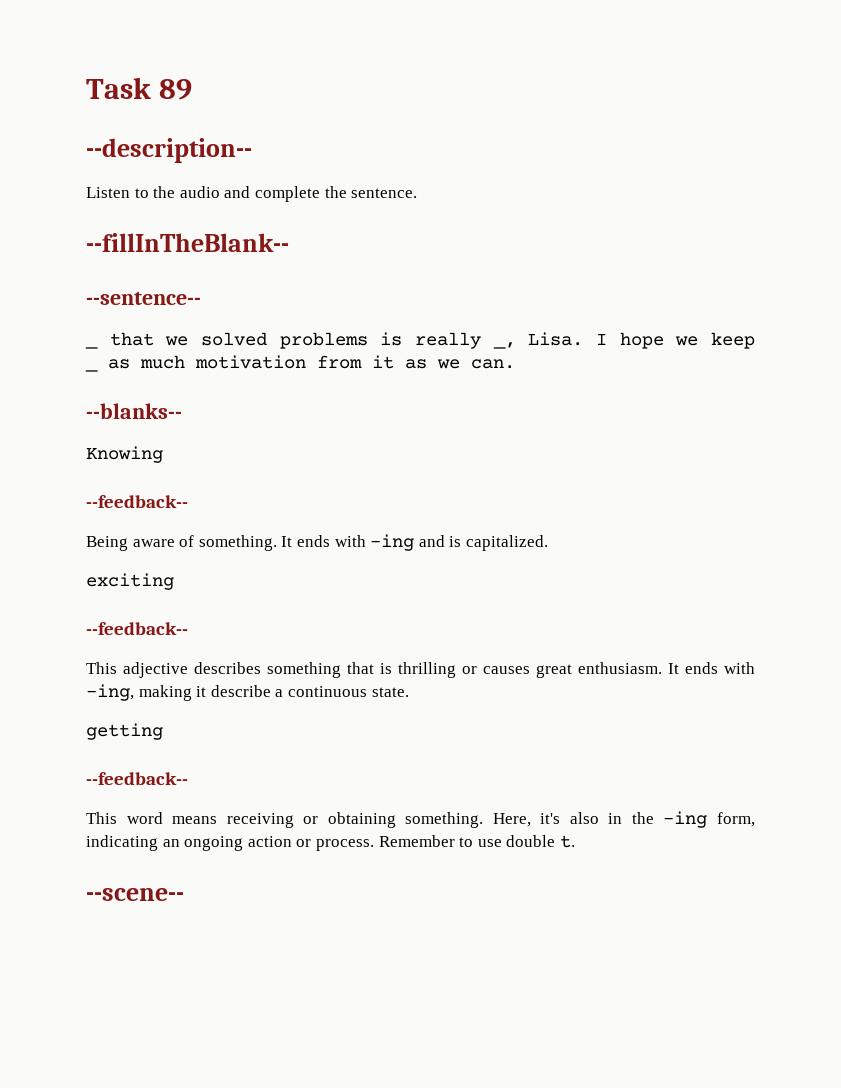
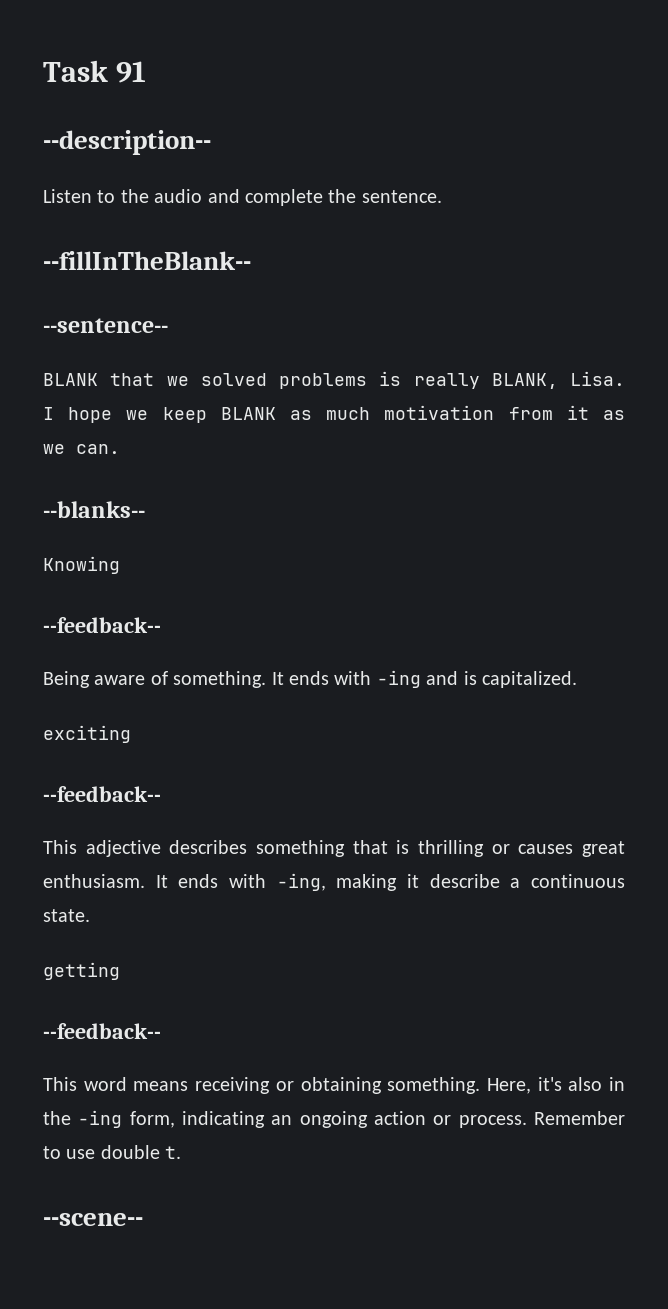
- Task 89
+ Task 91
- _ that we solved problems is really _, Lisa.
+ BLANK that we solved problems is really BLANK, Lisa.
- I hope we keep _ as much motivation from it as we can.
+ I hope we keep BLANK as much motivation from it as we can.

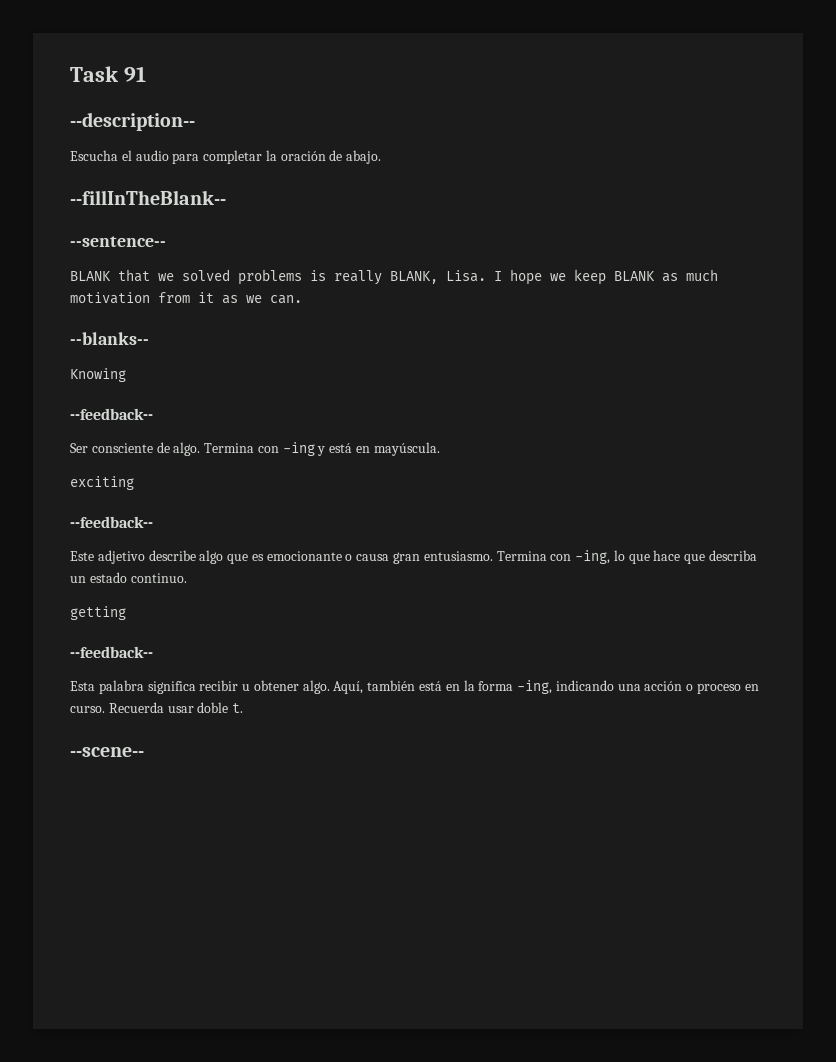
- Listen to the audio and complete the sentence.
+ Escucha el audio para completar la oración de abajo.
- Being aware of something. It ends with -ing and is capitalized.
+ Ser consciente de algo. Termina con -ing y está en mayúscula.
  exciting
  --feedback--
- This adjective describes something that is thrilling or causes great enthusiasm. It ends with -ing, making it describe a continuous state.
+ Este adjetivo describe algo que es emocionante o causa gran entusiasmo. Termina con -ing, lo que hace que describa un estado continuo.
  getting
  --feedback--
- This word means receiving or obtaining something. Here, it's also in the -ing form, indicating an ongoing action or process. Remember to use double t.
+ Esta palabra significa recibir u obtener algo. Aquí, también está en la forma -ing, indicando una acción o proceso en curso. Recuerda usar doble t.

